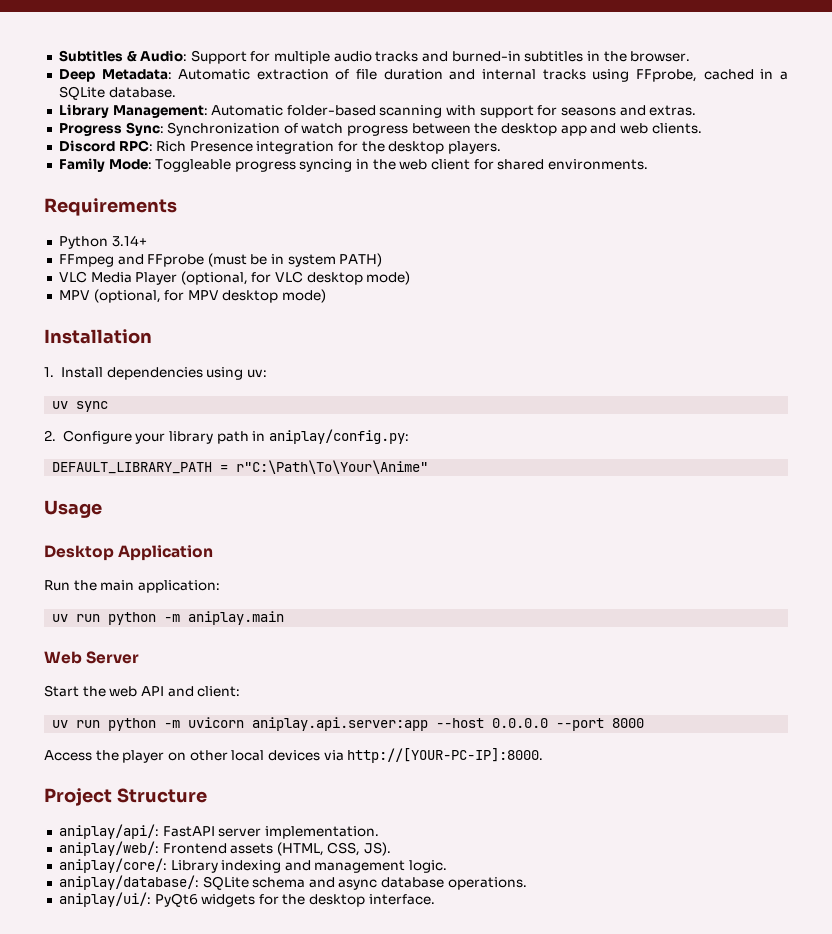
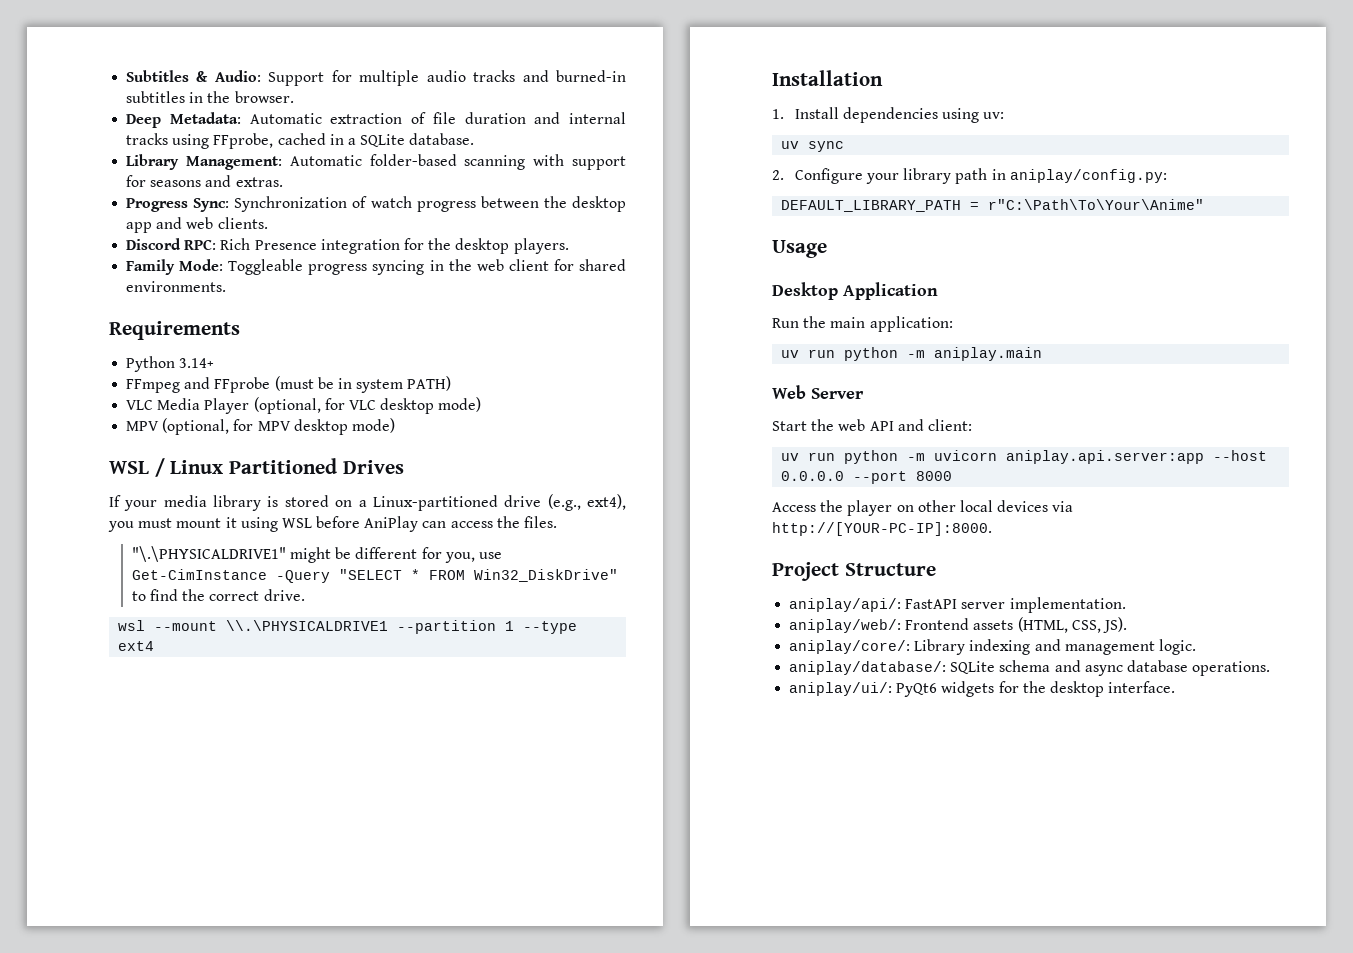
+ WSL / Linux Partitioned Drives
+ If your media library is stored on a Linux-partitioned drive (e.g., ext4), you must mount it using WSL before AniPlay can access the files.
+ "\.\PHYSICALDRIVE1" might be different for you, use Get-CimInstance -Query "SELECT * FROM Win32_DiskDrive" to find the correct drive.
+ wsl --mount \\.\PHYSICALDRIVE1 --partition 1 --type ext4

